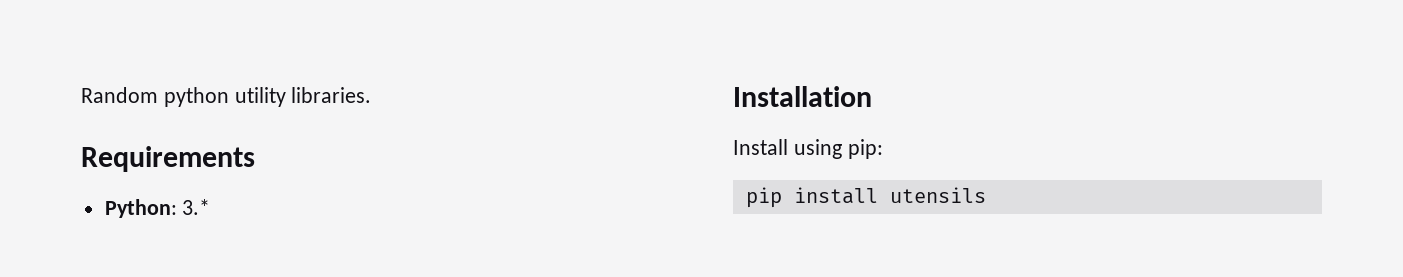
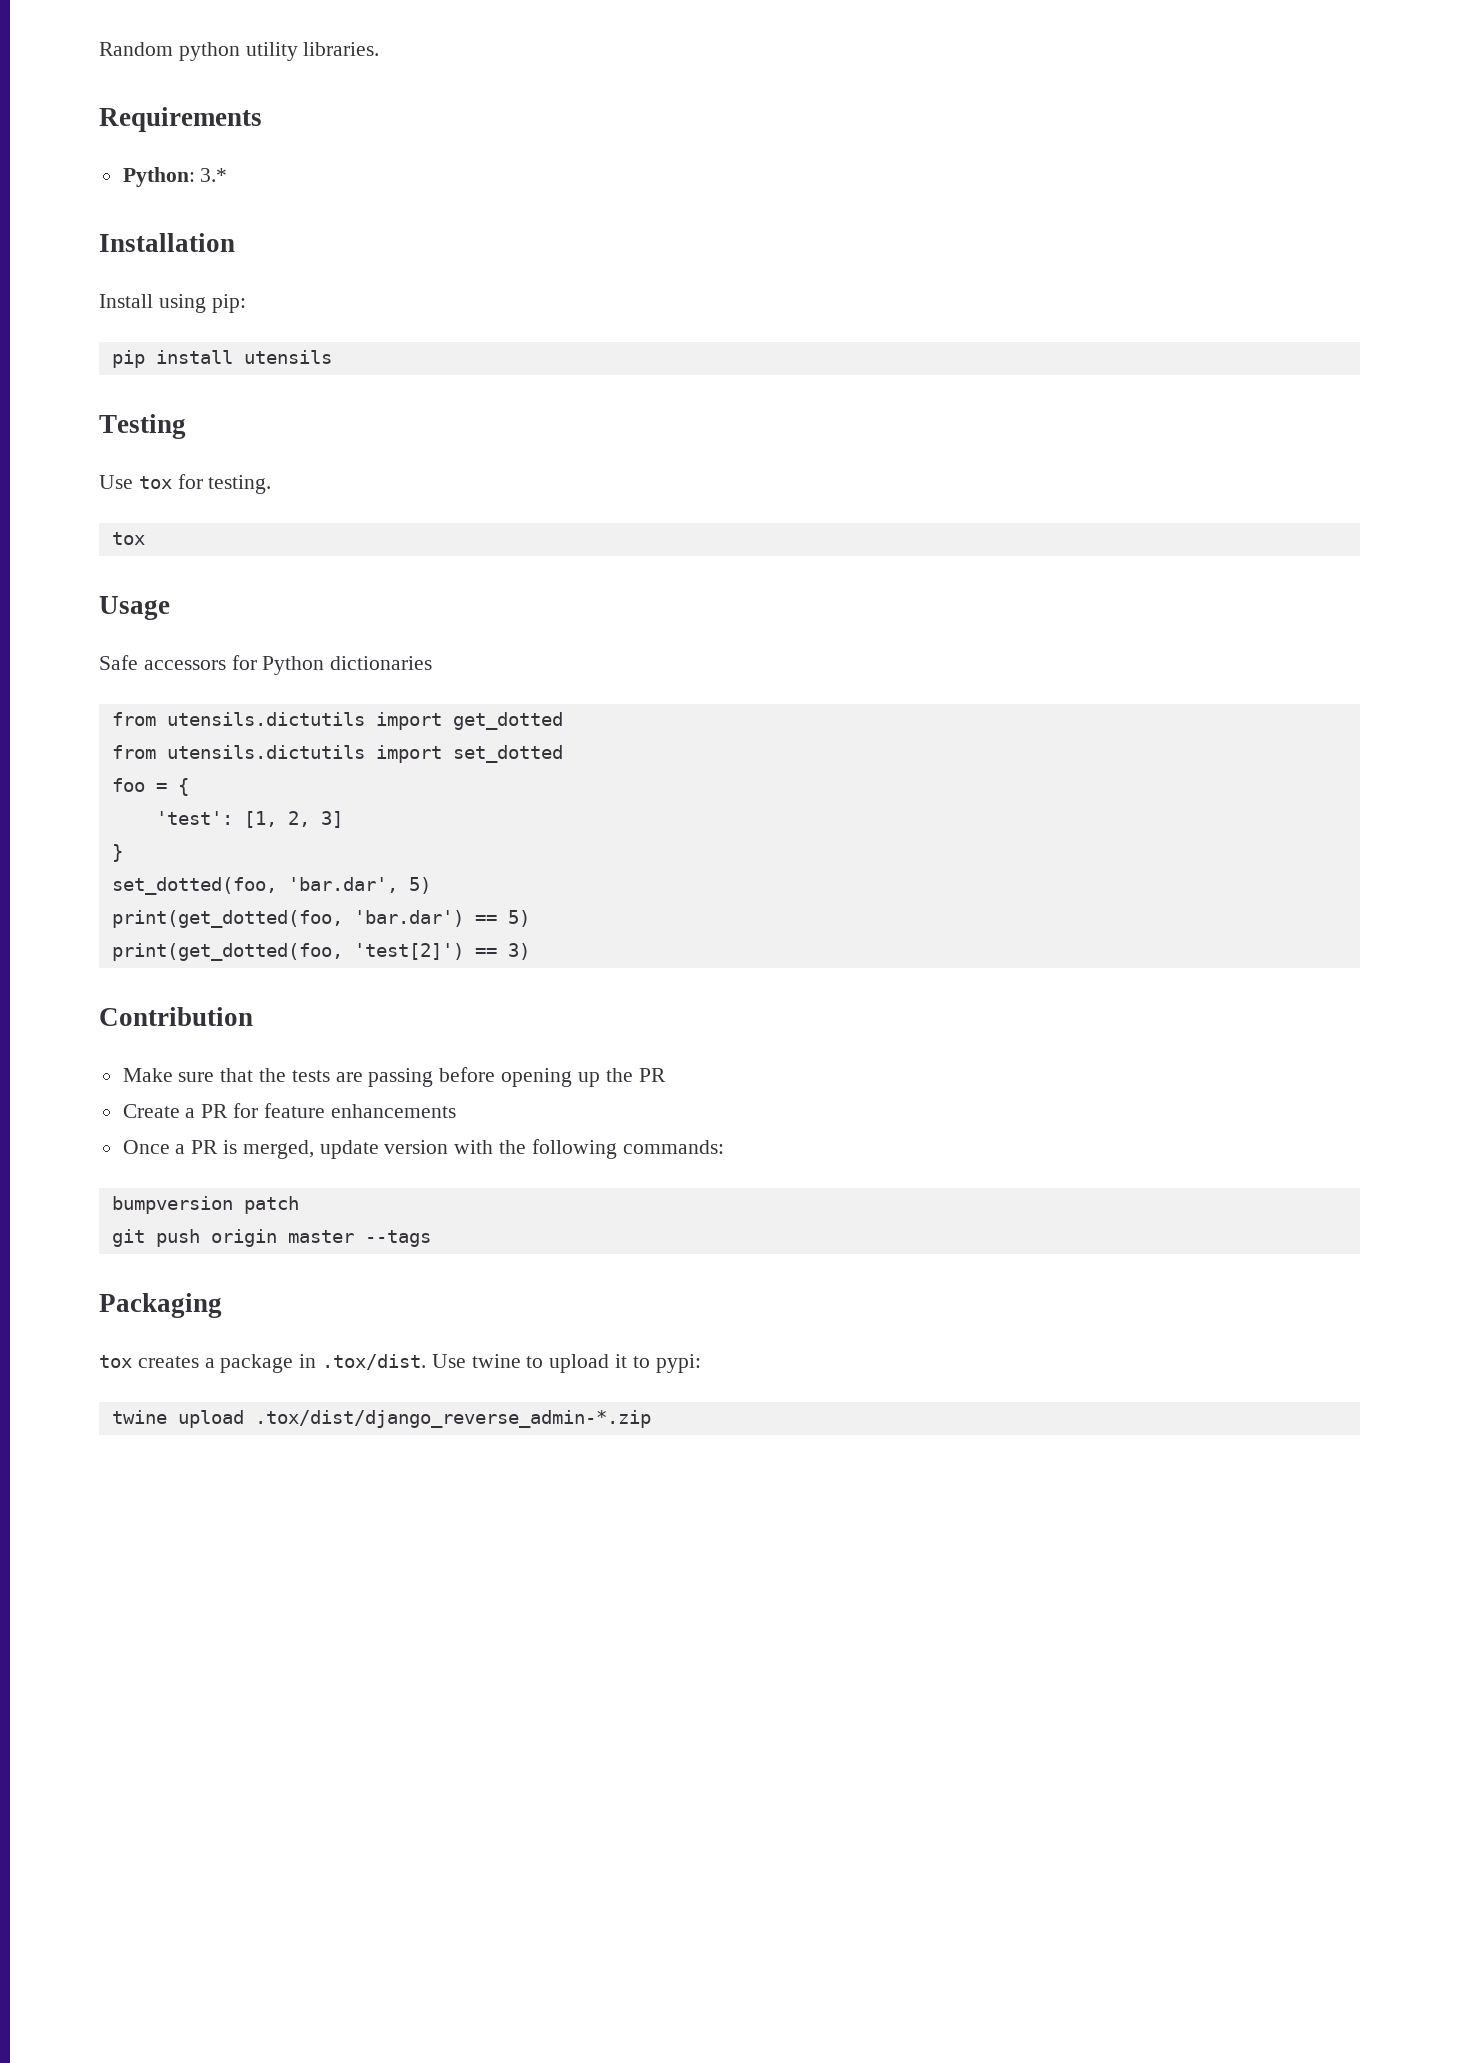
+ Testing
+ Use tox for testing.
+ tox
+ Usage
+ Safe accessors for Python dictionaries
+ from utensils.dictutils import get_dotted
+ from utensils.dictutils import set_dotted
+ foo = {
+ 'test': [1, 2, 3]
+ }
+ set_dotted(foo, 'bar.dar', 5)
+ print(get_dotted(foo, 'bar.dar') == 5)
+ print(get_dotted(foo, 'test[2]') == 3)
+ Contribution
+ Make sure that the tests are passing before opening up the PR
+ Create a PR for feature enhancements
+ Once a PR is merged, update version with the following commands:
+ bumpversion patch
+ git push origin master --tags
+ Packaging
+ tox creates a package in .tox/dist. Use twine to upload it to pypi:
+ twine upload .tox/dist/django_reverse_admin-*.zip

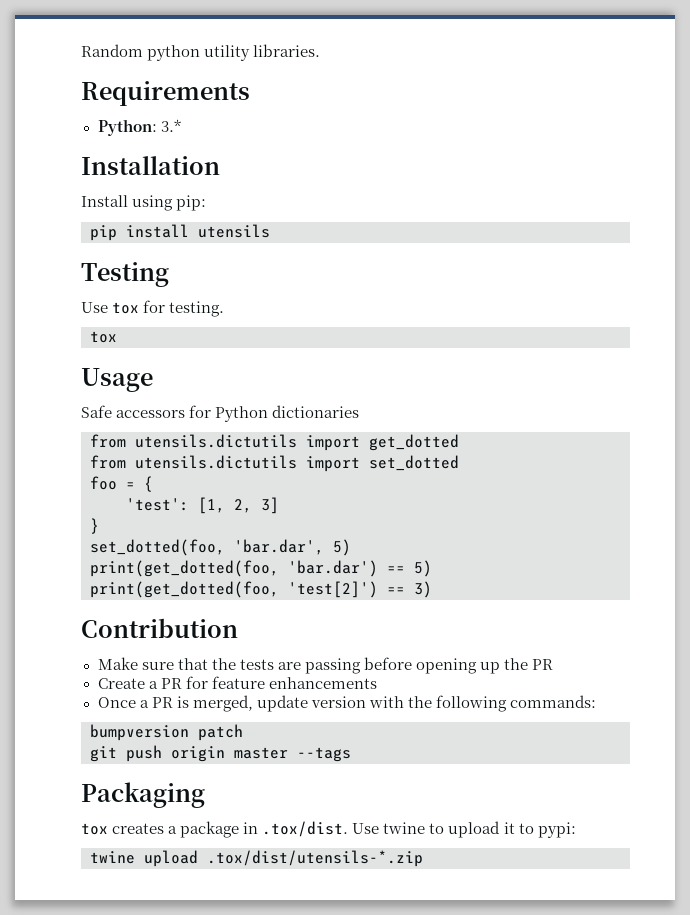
- twine upload .tox/dist/django_reverse_admin-*.zip
+ twine upload .tox/dist/utensils-*.zip

